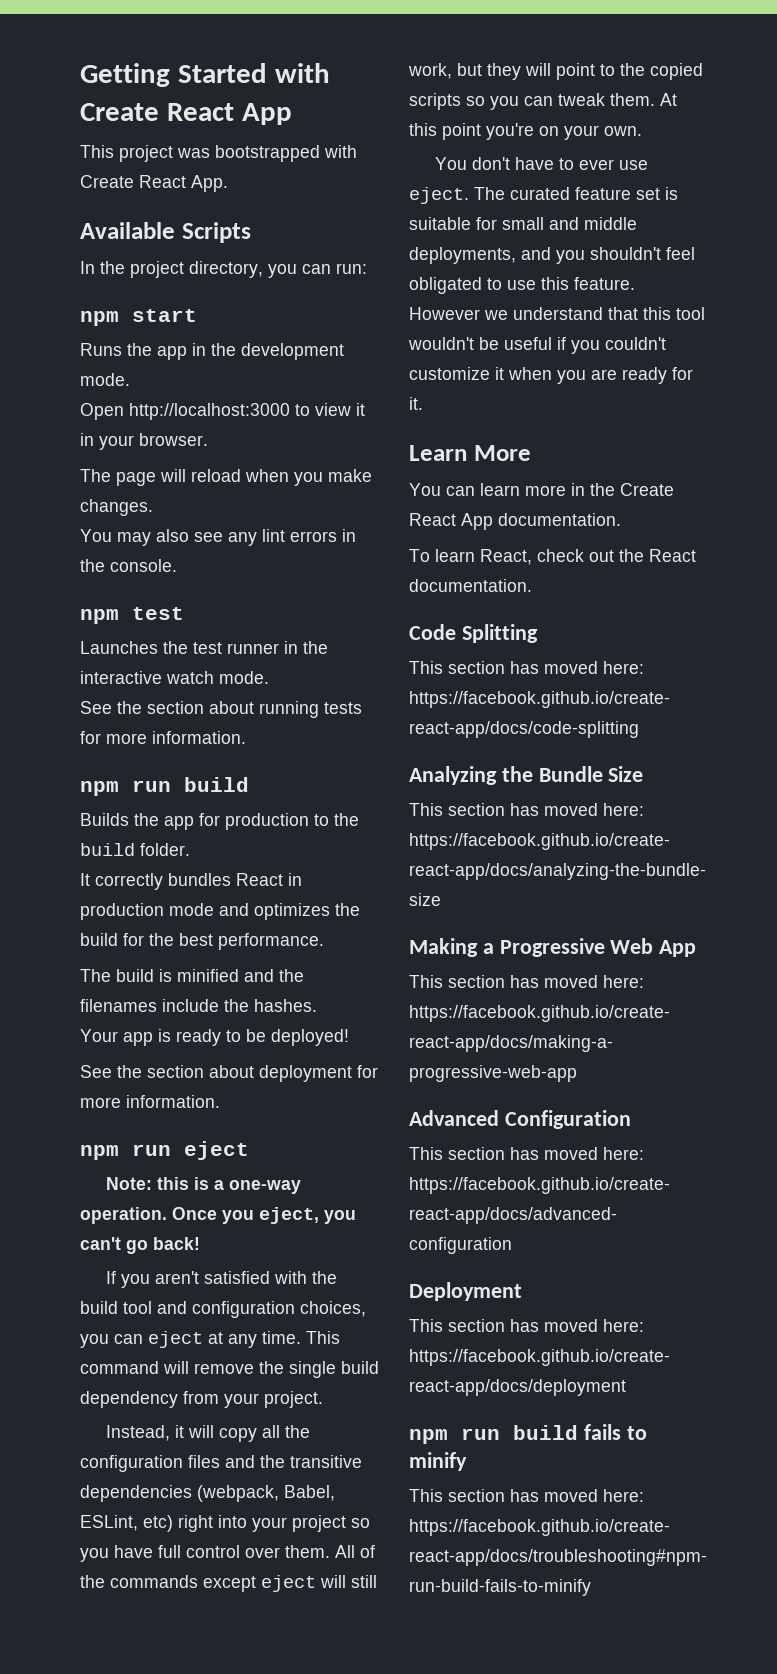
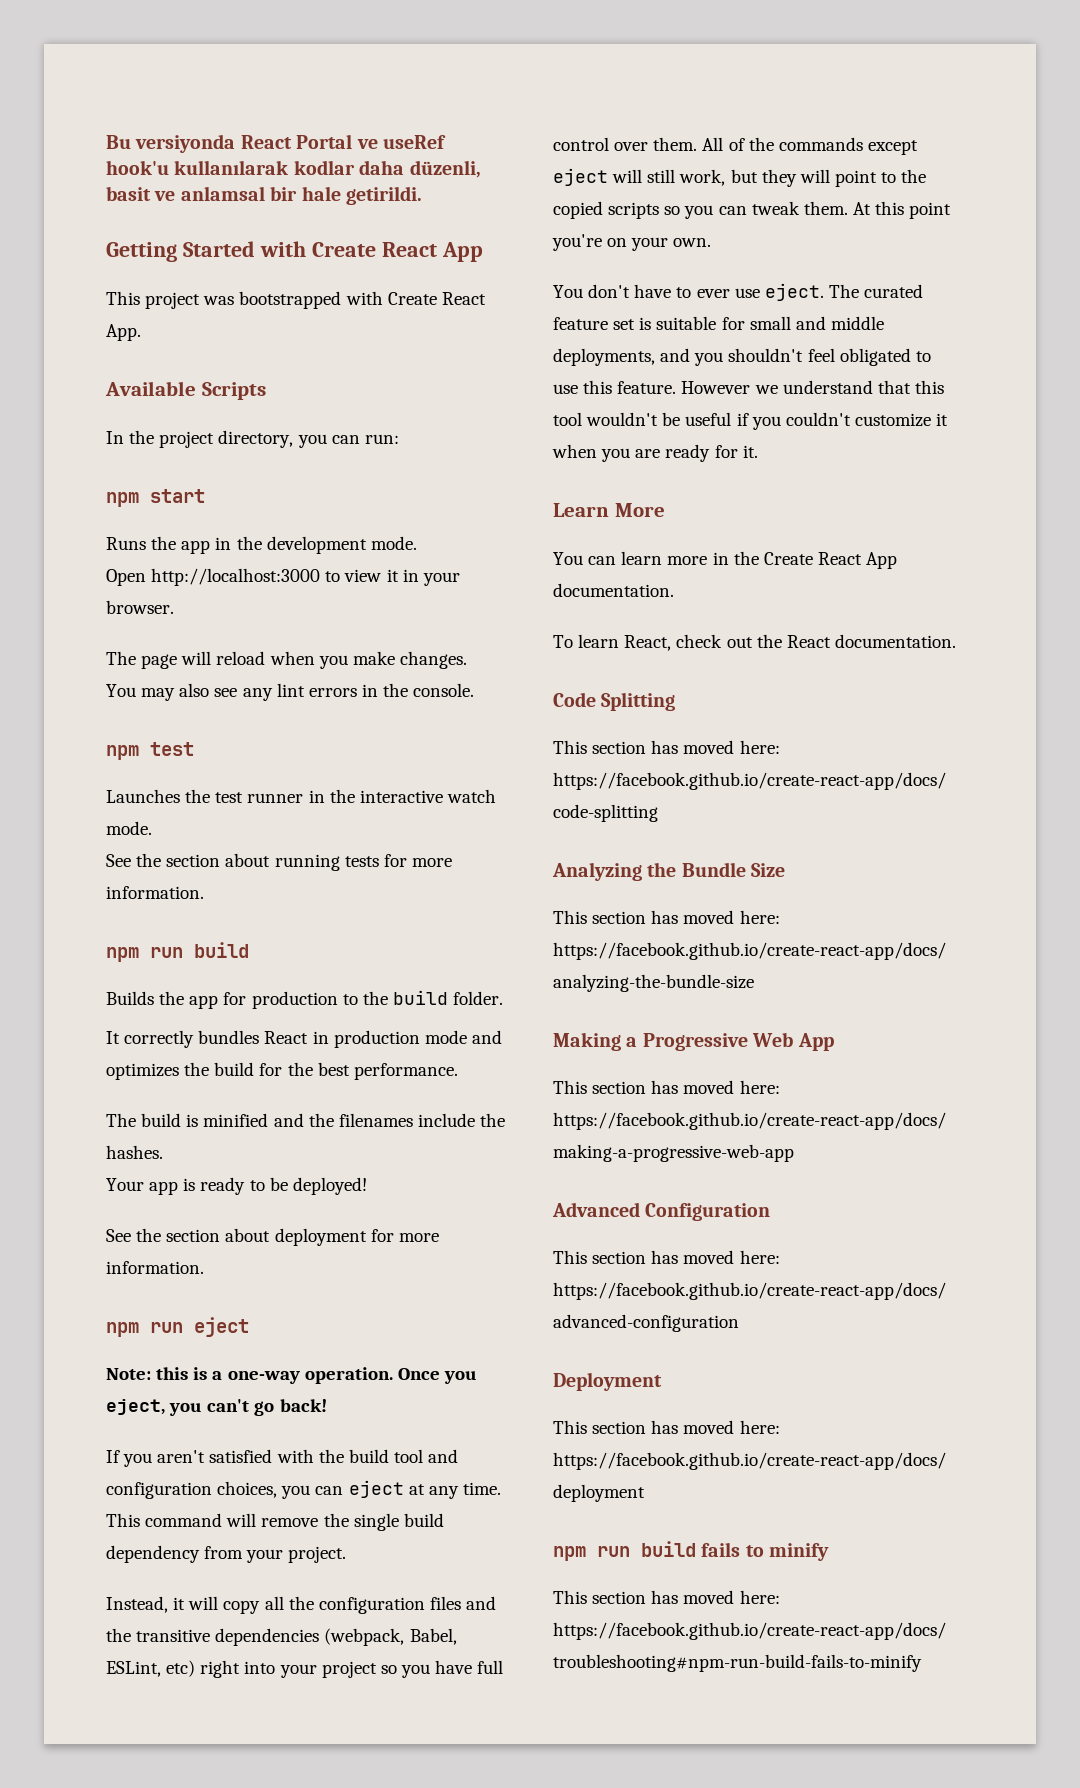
+ Bu versiyonda React Portal ve useRef hook'u kullanılarak kodlar daha düzenli, basit ve anlamsal bir hale getirildi.

